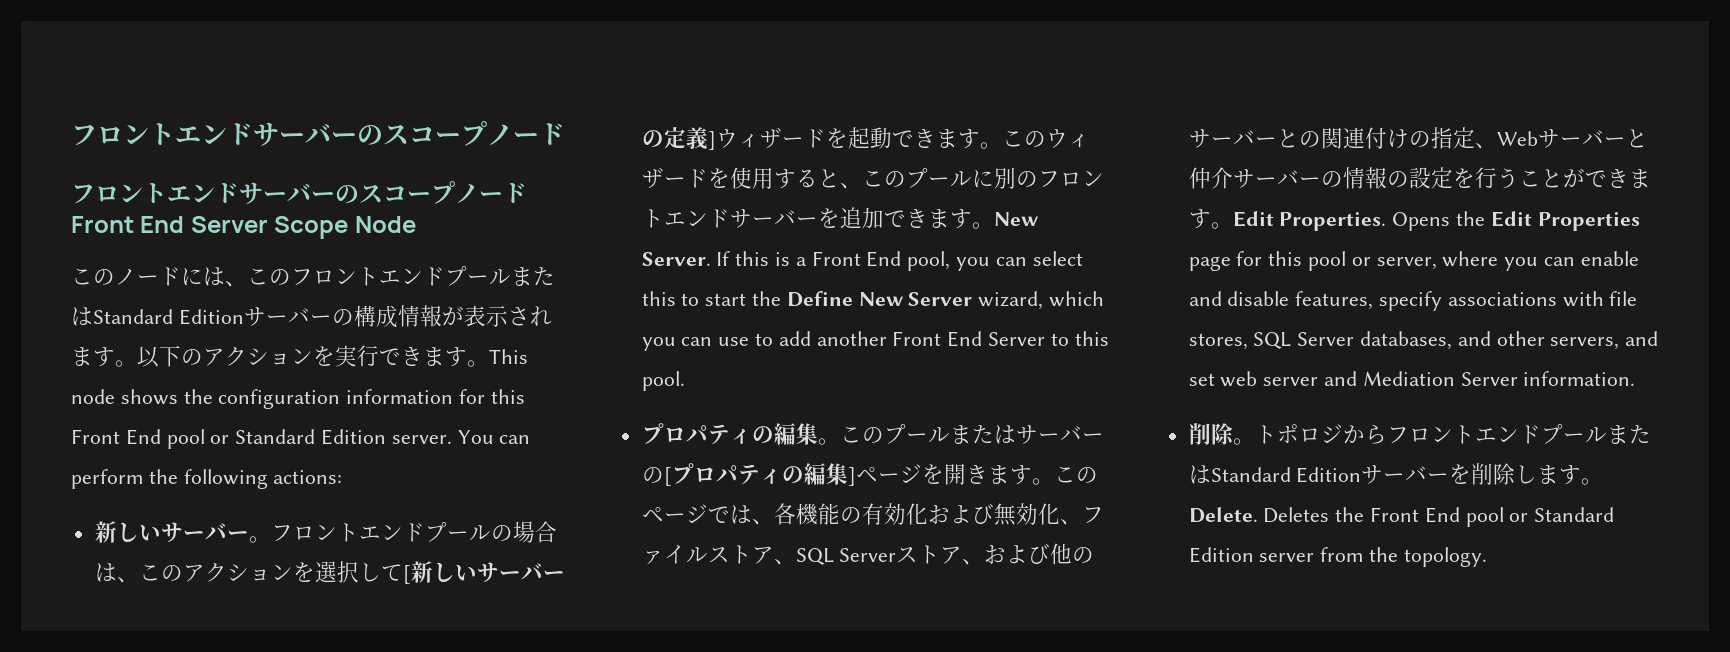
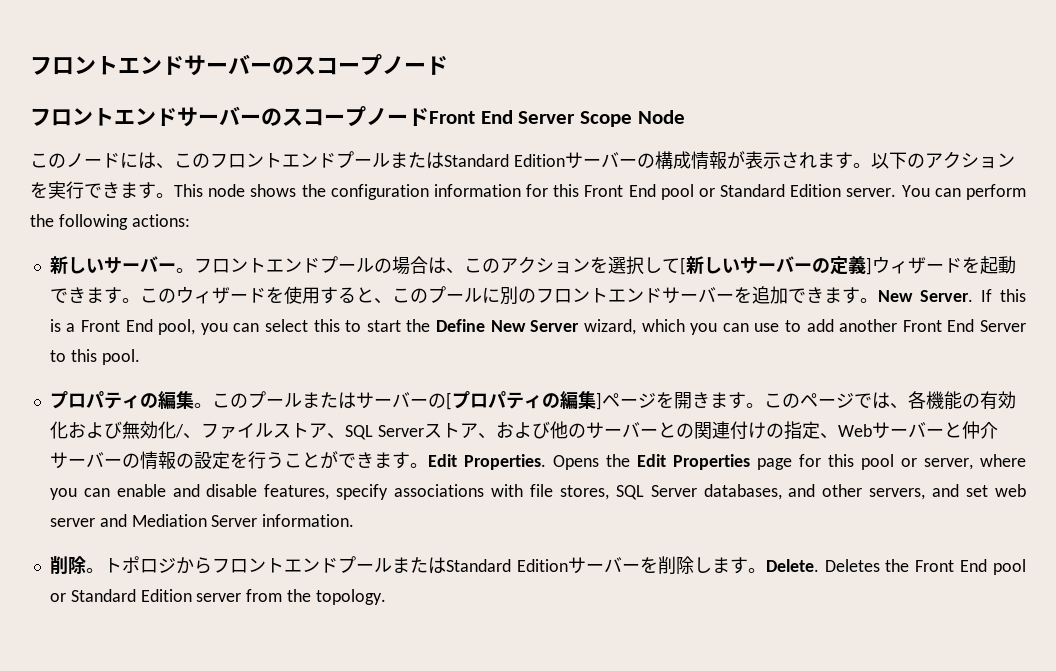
- このページでは、各機能の有効化および無効化、ファイルストア、SQL Serverストア、および他のサーバーとの関連付けの指定、Webサーバーと仲介サーバーの情報の設定を行うことができます。
+ このページでは、各機能の有効化および無効化/、ファイルストア、SQL Serverストア、および他のサーバーとの関連付けの指定、Webサーバーと仲介サーバーの情報の設定を行うことができます。

